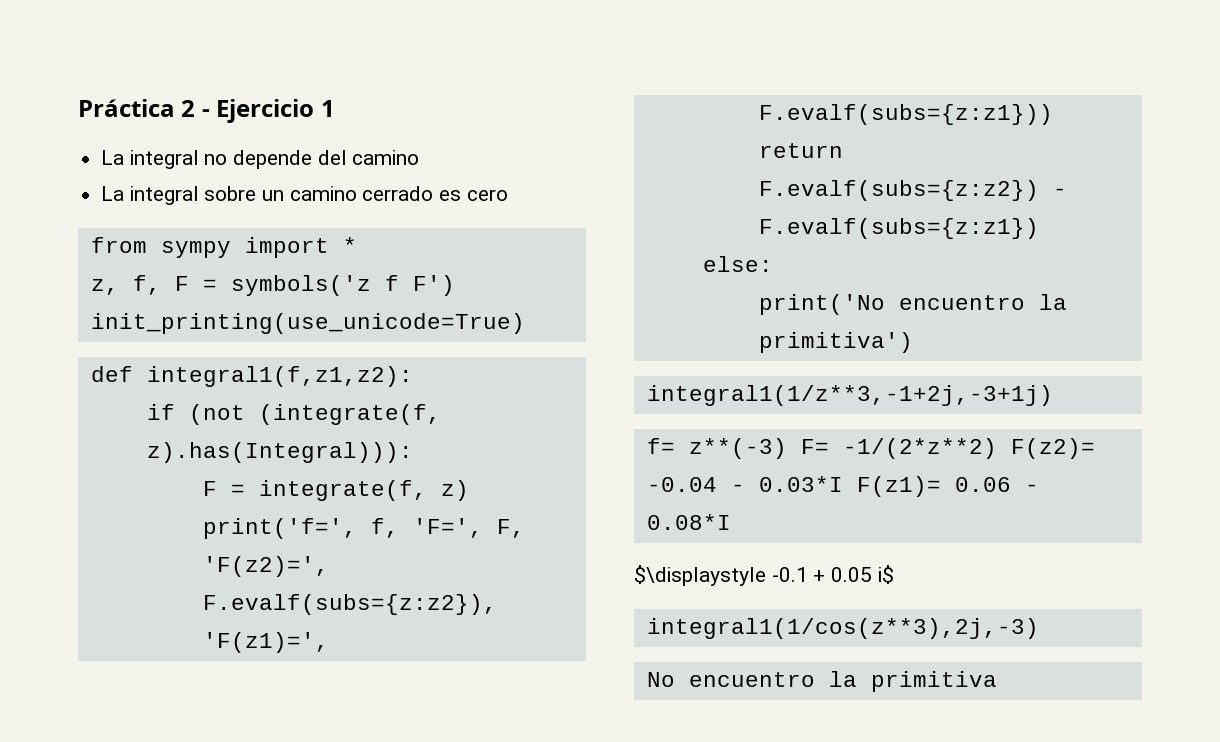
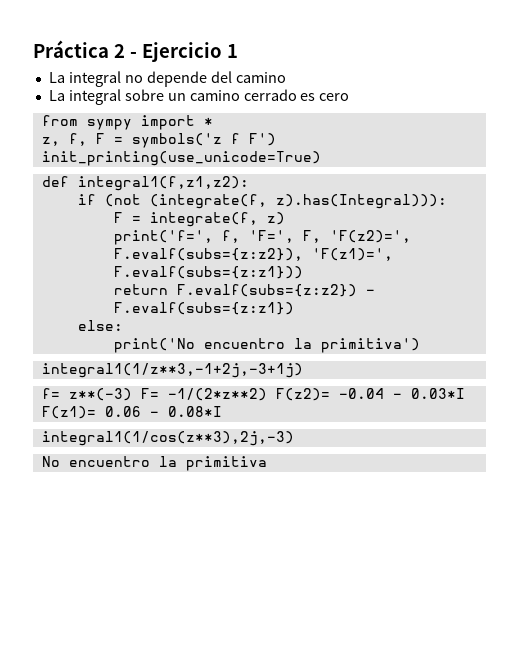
- $\displaystyle -0.1 + 0.05 i$

